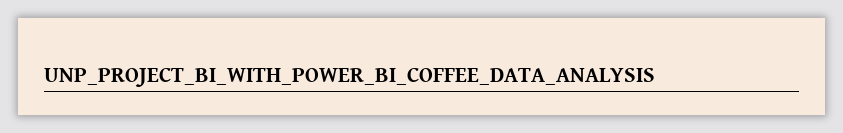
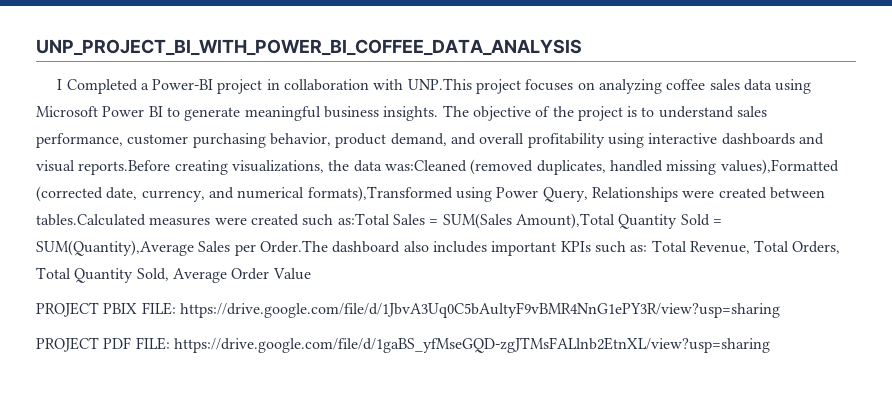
+ I Completed a Power-BI project in collaboration with UNP.This project focuses on analyzing coffee sales data using Microsoft Power BI to generate meaningful business insights. The objective of the project is to understand sales performance, customer purchasing behavior, product demand, and overall profitability using interactive dashboards and visual reports.Before creating visualizations, the data was:Cleaned (removed duplicates, handled missing values),Formatted (corrected date, currency, and numerical formats),Transformed using Power Query, Relationships were created between tables.Calculated measures were created such as:Total Sales = SUM(Sales Amount),Total Quantity Sold = SUM(Quantity),Average Sales per Order.The dashboard also includes important KPIs such as: Total Revenue, Total Orders, Total Quantity Sold, Average Order Value
+ PROJECT PBIX FILE: https://drive.google.com/file/d/1JbvA3Uq0C5bAultyF9vBMR4NnG1ePY3R/view?usp=sharing
+ PROJECT PDF FILE: https://drive.google.com/file/d/1gaBS_yfMseGQD-zgJTMsFALlnb2EtnXL/view?usp=sharing

